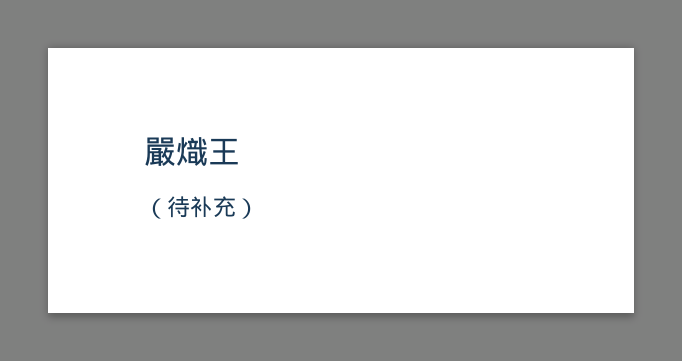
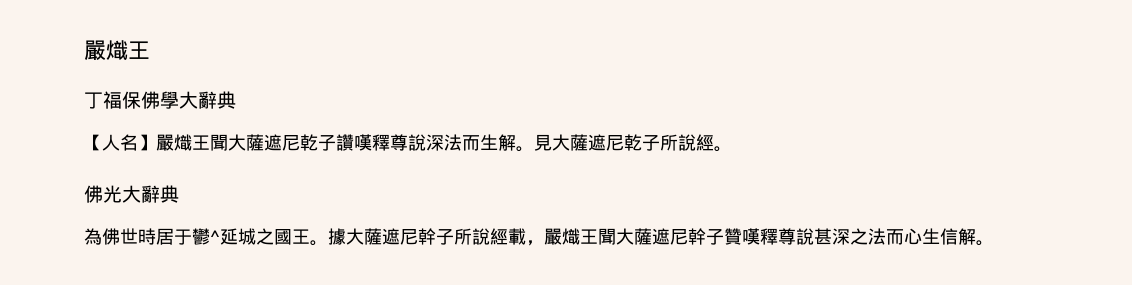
- （待补充）
+ 丁福保佛學大辭典
+ 【人名】嚴熾王聞大薩遮尼乾子讚嘆釋尊說深法而生解。見大薩遮尼乾子所說經。
+ 佛光大辭典
+ 為佛世時居于鬱^延城之國王。據大薩遮尼幹子所說經載，嚴熾王聞大薩遮尼幹子贊嘆釋尊說甚深之法而心生信解。

